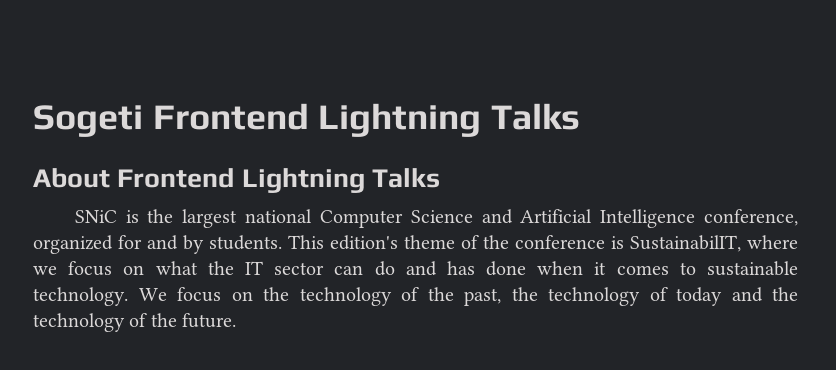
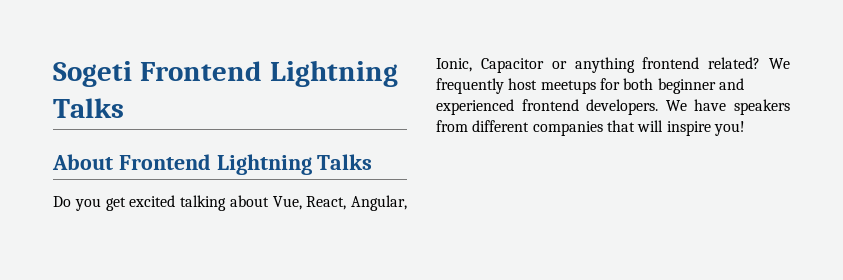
- SNiC is the largest national Computer Science and Artificial Intelligence conference, organized for and by students. This edition's theme of the conference is SustainabilIT, where we focus on what the IT sector can do and has done when it comes to sustainable technology. We focus on the technology of the past, the technology of today and the technology of the future.
+ Do you get excited talking about Vue, React, Angular, Ionic, Capacitor or anything frontend related? We frequently host meetups for both beginner and experienced frontend developers. We have speakers from different companies that will inspire you!

